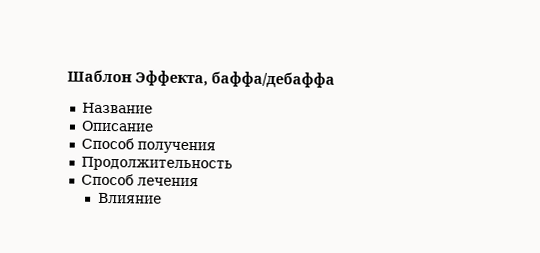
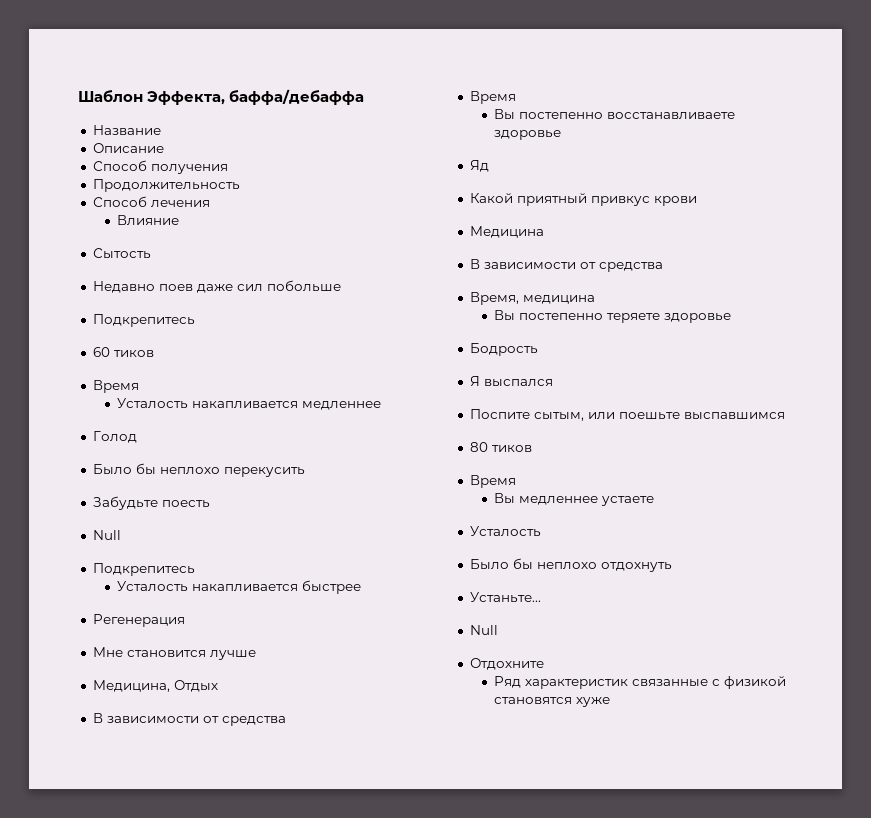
+ Сытость
+ Недавно поев даже сил побольше
+ Подкрепитесь
+ 60 тиков
+ Время
+ Усталость накапливается медленнее
+ Голод
+ Было бы неплохо перекусить
+ Забудьте поесть
+ Null
+ Подкрепитесь
+ Усталость накапливается быстрее
+ Регенерация
+ Мне становится лучше
+ Медицина, Отдых
+ В зависимости от средства
+ Время
+ Вы постепенно восстанавливаете здоровье
+ Яд
+ Какой приятный привкус крови
+ Медицина
+ В зависимости от средства
+ Время, медицина
+ Вы постепенно теряете здоровье
+ Бодрость
+ Я выспался
+ Поспите сытым, или поешьте выспавшимся
+ 80 тиков
+ Время
+ Вы медленнее устаете
+ Усталость
+ Было бы неплохо отдохнуть
+ Устаньте...
+ Null
+ Отдохните
+ Ряд характеристик связанные с физикой становятся хуже

